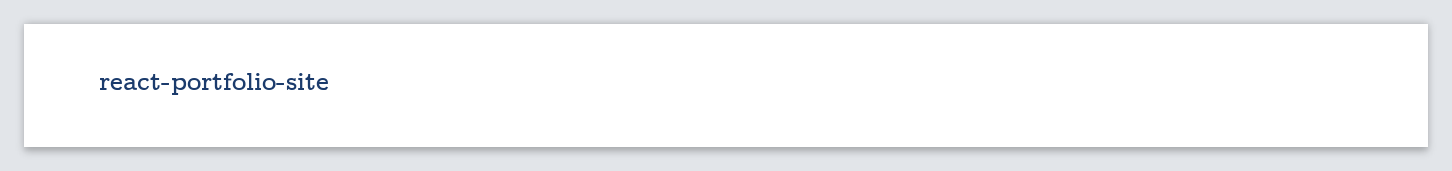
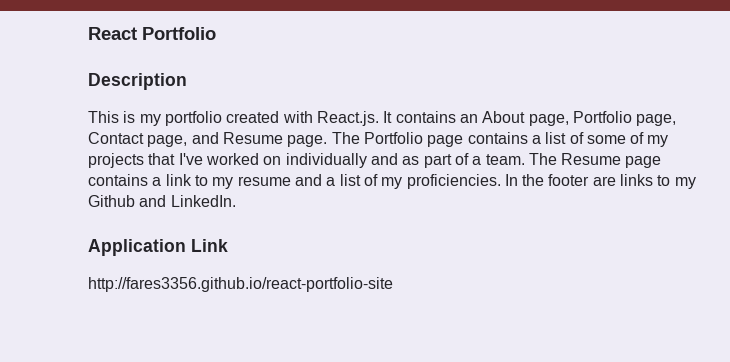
- react-portfolio-site
+ React Portfolio
+ Description
+ This is my portfolio created with React.js. It contains an About page, Portfolio page, Contact page, and Resume page. The Portfolio page contains a list of some of my projects that I've worked on individually and as part of a team. The Resume page contains a link to my resume and a list of my proficiencies. In the footer are links to my Github and LinkedIn.
+ Application Link
+ http://fares3356.github.io/react-portfolio-site

